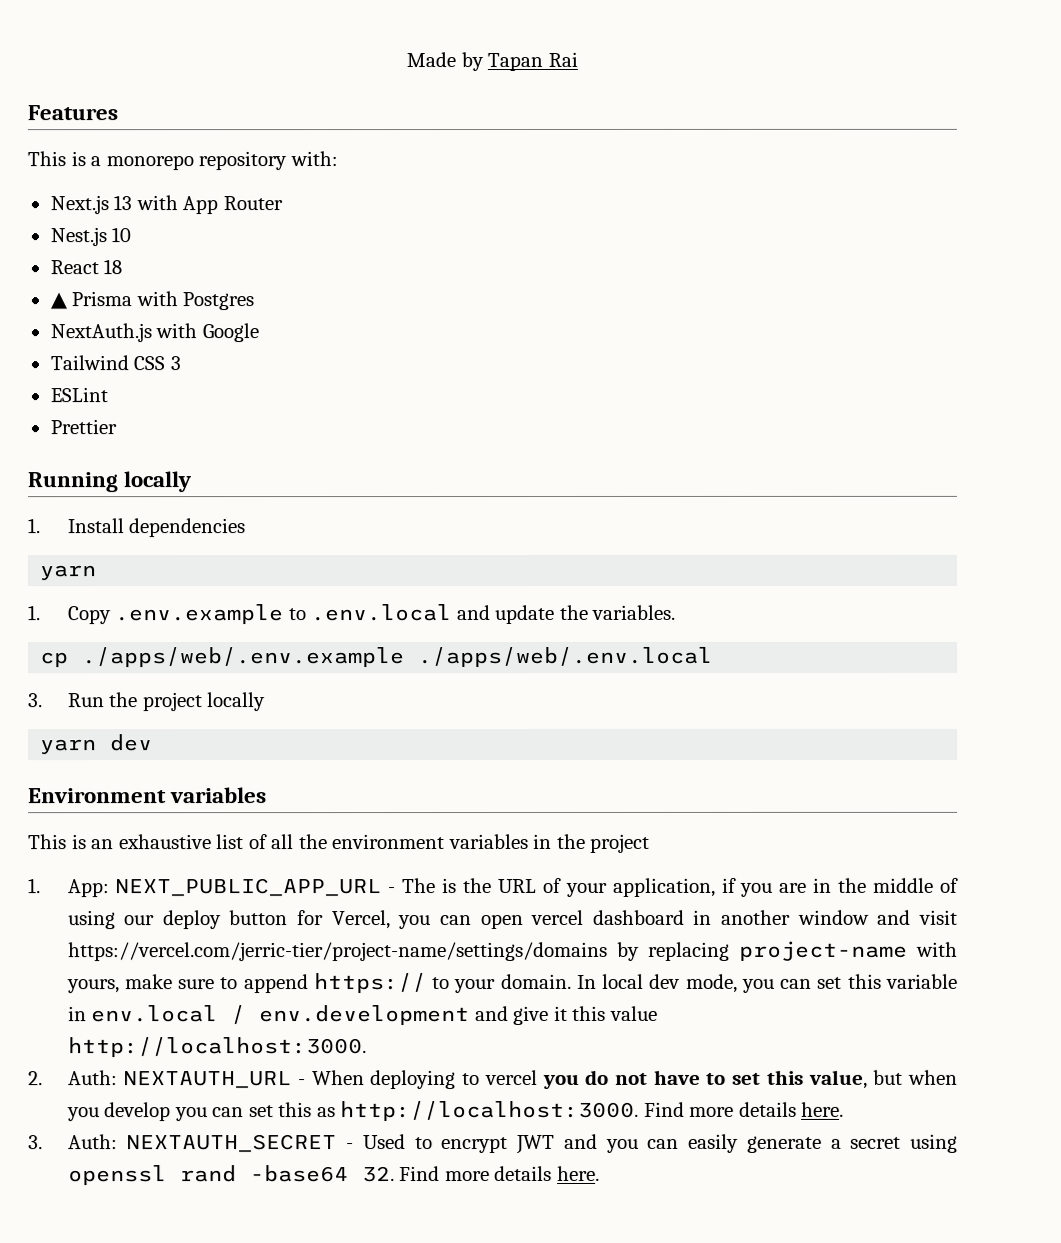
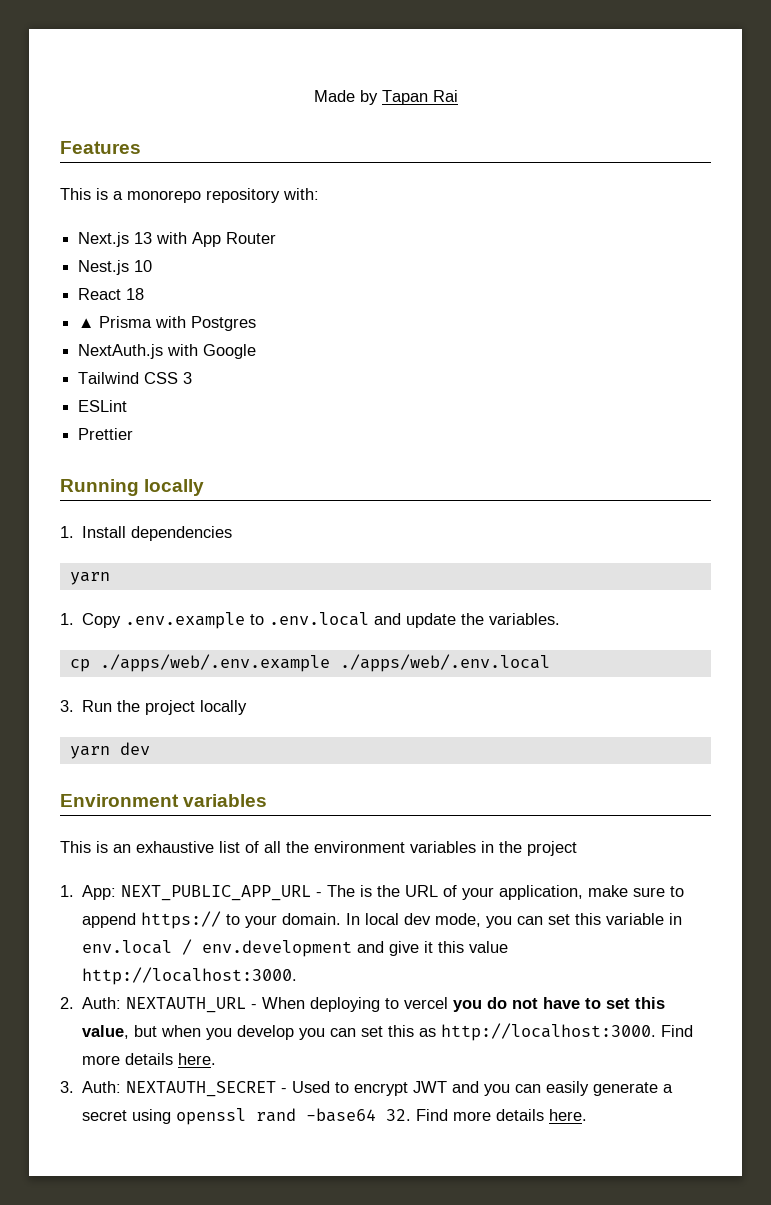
- 1. App: NEXT_PUBLIC_APP_URL - The is the URL of your application, if you are in the middle of using our deploy button for Vercel, you can open vercel dashboard in another window and visit https://vercel.com/jerric-tier/project-name/settings/domains by replacing project-name with yours, make sure to append https:// to your domain.
+ 1. App: NEXT_PUBLIC_APP_URL - The is the URL of your application, make sure to append https:// to your domain.

